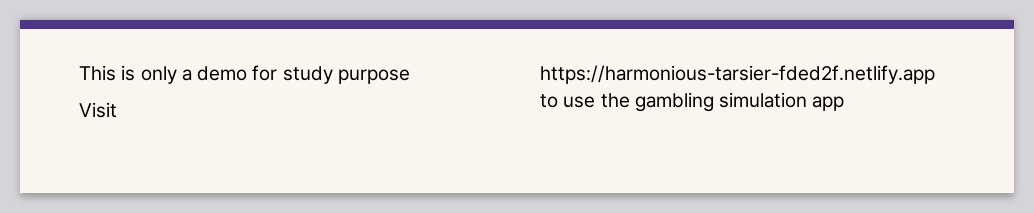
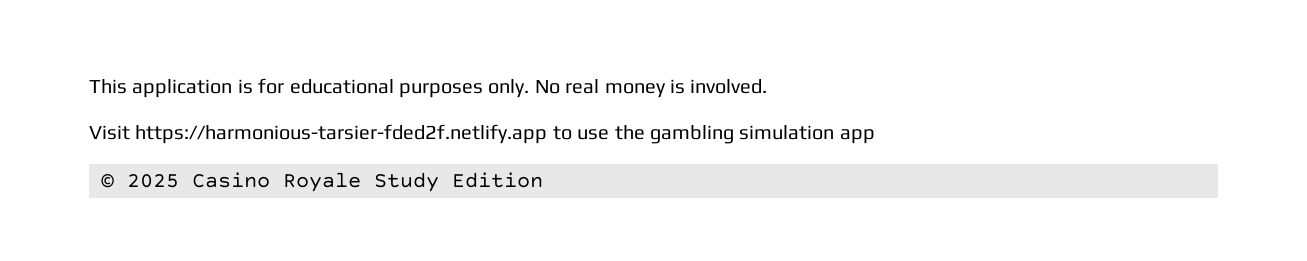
- This is only a demo for study purpose
+ This application is for educational purposes only. No real money is involved.
+ © 2025 Casino Royale Study Edition

